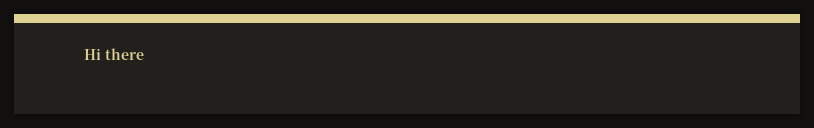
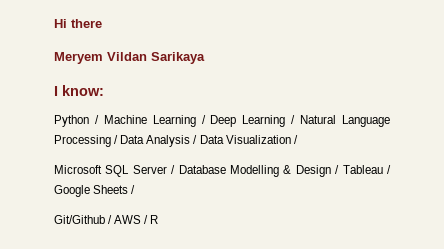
+ Meryem Vildan Sarikaya
+ I know:
+ Python / Machine Learning / Deep Learning / Natural Language Processing / Data Analysis / Data Visualization /
+ Microsoft SQL Server / Database Modelling & Design / Tableau / Google Sheets /
+ Git/Github / AWS / R

